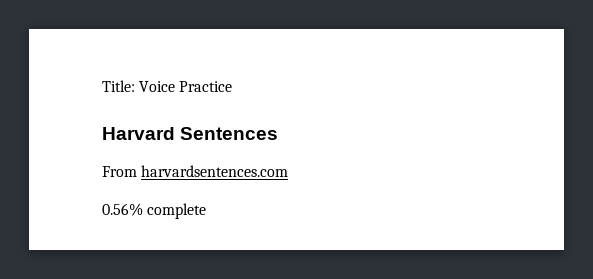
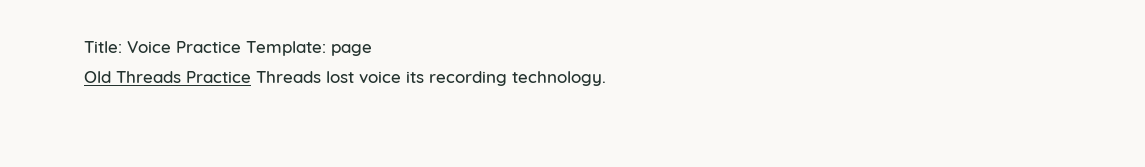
- Title: Voice Practice
- Harvard Sentences
- From harvardsentences.com
- 0.56% complete
+ Title: Voice Practice Template: page
+ Old Threads Practice Threads lost voice its recording technology.

